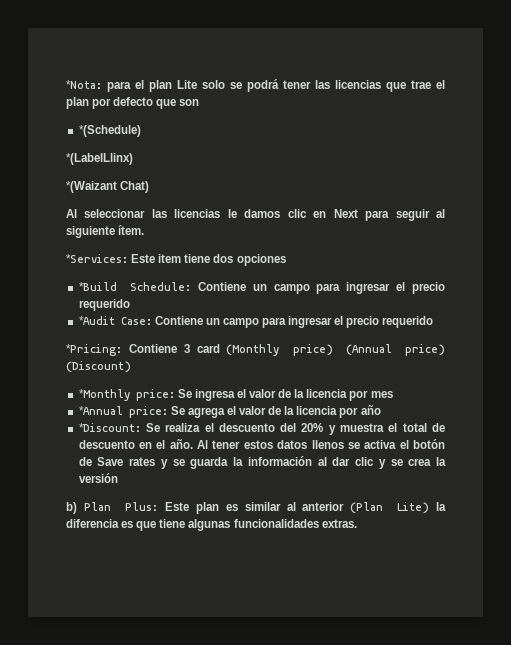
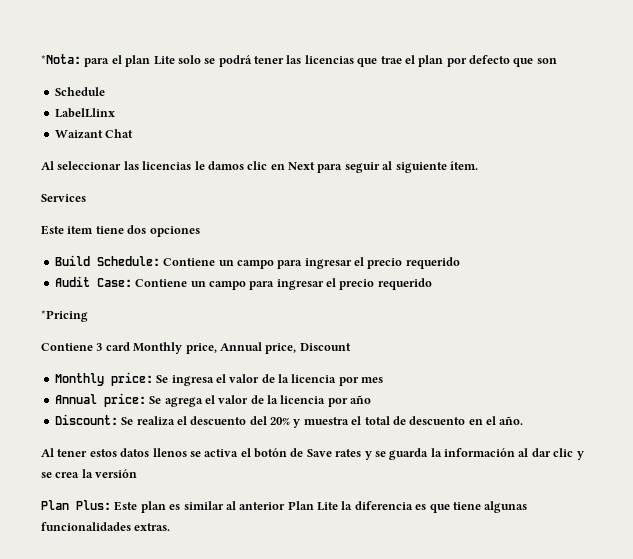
- *(Schedule)
- *(LabelLlinx)
- *(Waizant Chat)
+ Schedule
+ LabelLlinx
+ Waizant Chat
- *Services: Este item tiene dos opciones
+ Services
+ Este item tiene dos opciones
- *Build Schedule: Contiene un campo para ingresar el precio requerido
+ Build Schedule: Contiene un campo para ingresar el precio requerido
- *Audit Case: Contiene un campo para ingresar el precio requerido
+ Audit Case: Contiene un campo para ingresar el precio requerido
- *Pricing: Contiene 3 card (Monthly price) (Annual price) (Discount)
- *Monthly price: Se ingresa el valor de la licencia por mes
+ *Pricing
+ Contiene 3 card Monthly price, Annual price, Discount
+ Monthly price: Se ingresa el valor de la licencia por mes
- *Annual price: Se agrega el valor de la licencia por año
+ Annual price: Se agrega el valor de la licencia por año
- *Discount: Se realiza el descuento del 20% y muestra el total de descuento en el año. Al tener estos datos llenos se activa el botón de Save rates y se guarda la información al dar clic y se crea la versión
+ Discount: Se realiza el descuento del 20% y muestra el total de descuento en el año.
+ Al tener estos datos llenos se activa el botón de Save rates y se guarda la información al dar clic y se crea la versión
- b) Plan Plus: Este plan es similar al anterior (Plan Lite) la diferencia es que tiene algunas funcionalidades extras.
+ Plan Plus: Este plan es similar al anterior Plan Lite la diferencia es que tiene algunas funcionalidades extras.

